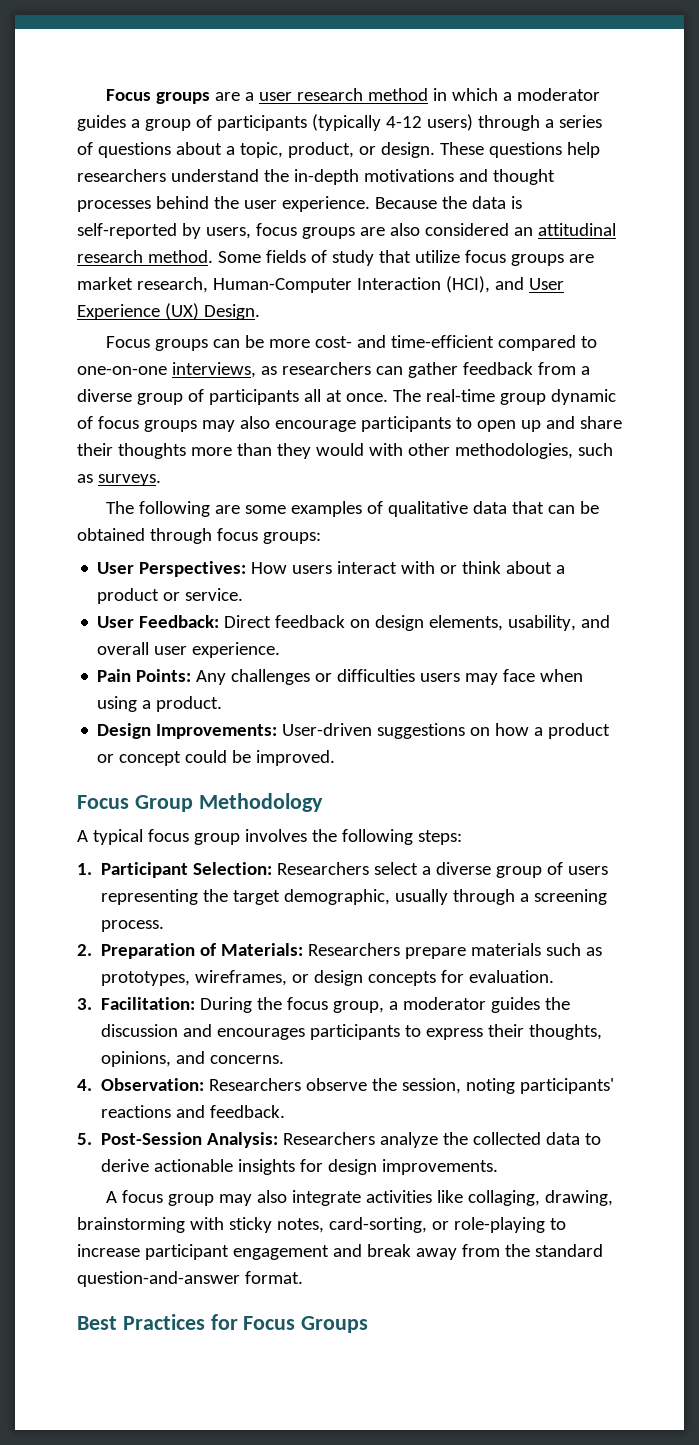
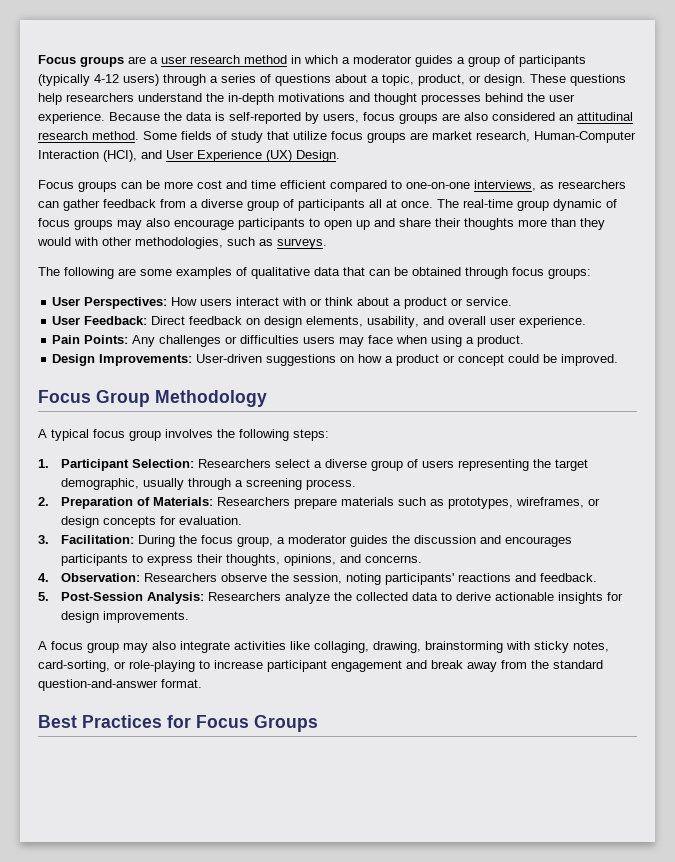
- Focus groups can be more cost- and time-efficient compared to one-on-one interviews, as researchers can gather feedback from a diverse group of participants all at once.
+ Focus groups can be more cost and time efficient compared to one-on-one interviews, as researchers can gather feedback from a diverse group of participants all at once.

